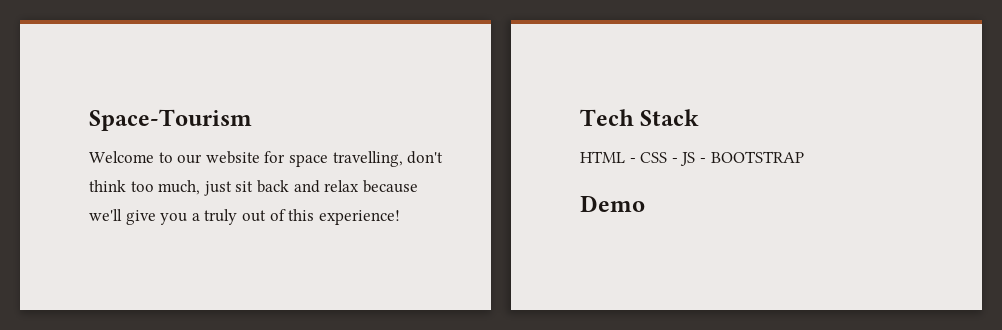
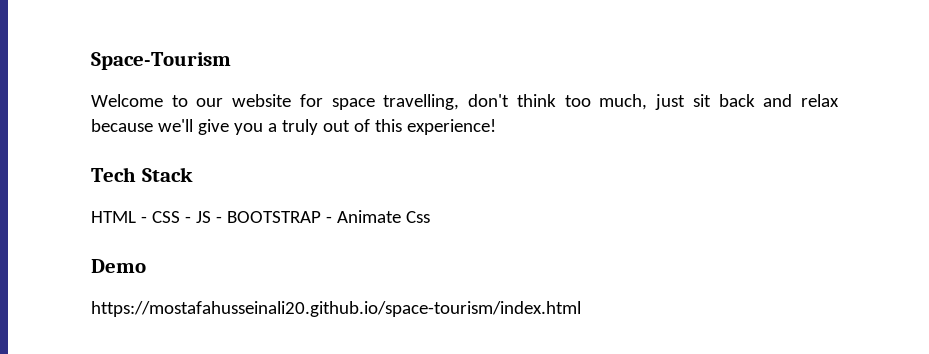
- HTML - CSS - JS - BOOTSTRAP
+ HTML - CSS - JS - BOOTSTRAP - Animate Css
+ https://mostafahusseinali20.github.io/space-tourism/index.html

